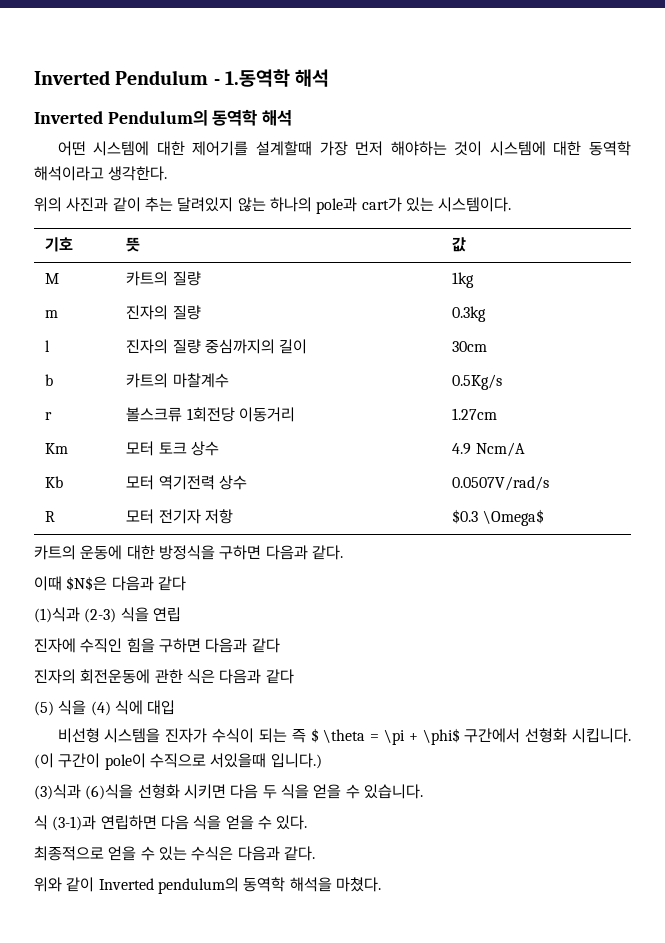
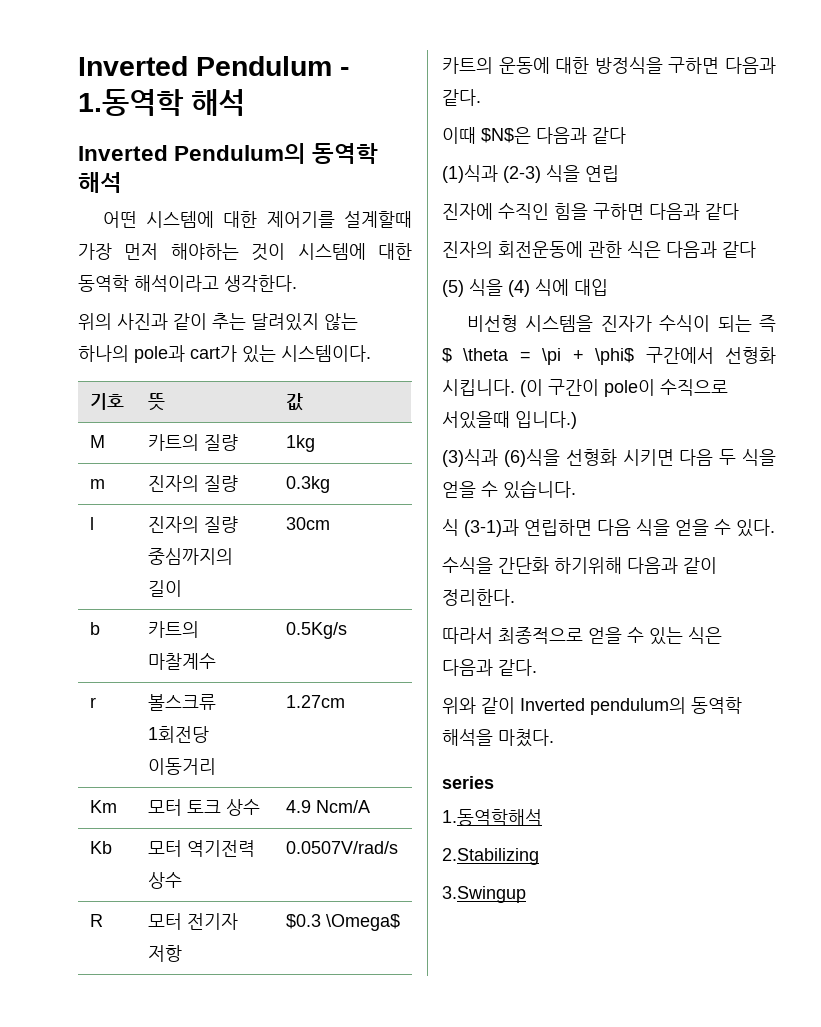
- 최종적으로 얻을 수 있는 수식은 다음과 같다.
+ 수식을 간단화 하기위해 다음과 같이 정리한다.
+ 따라서 최종적으로 얻을 수 있는 식은 다음과 같다.
+ series
+ 1.동역학해석
+ 2.Stabilizing
+ 3.Swingup

